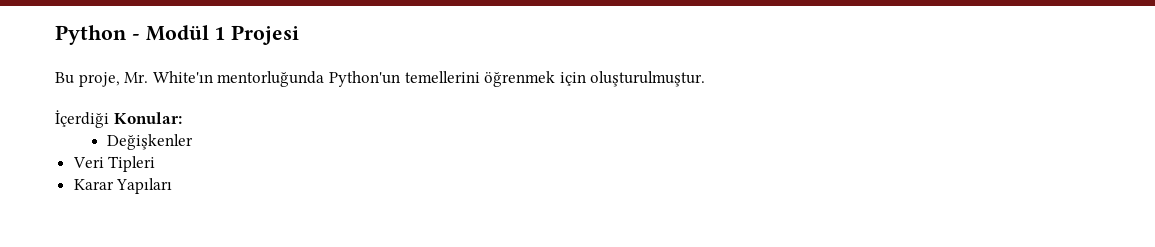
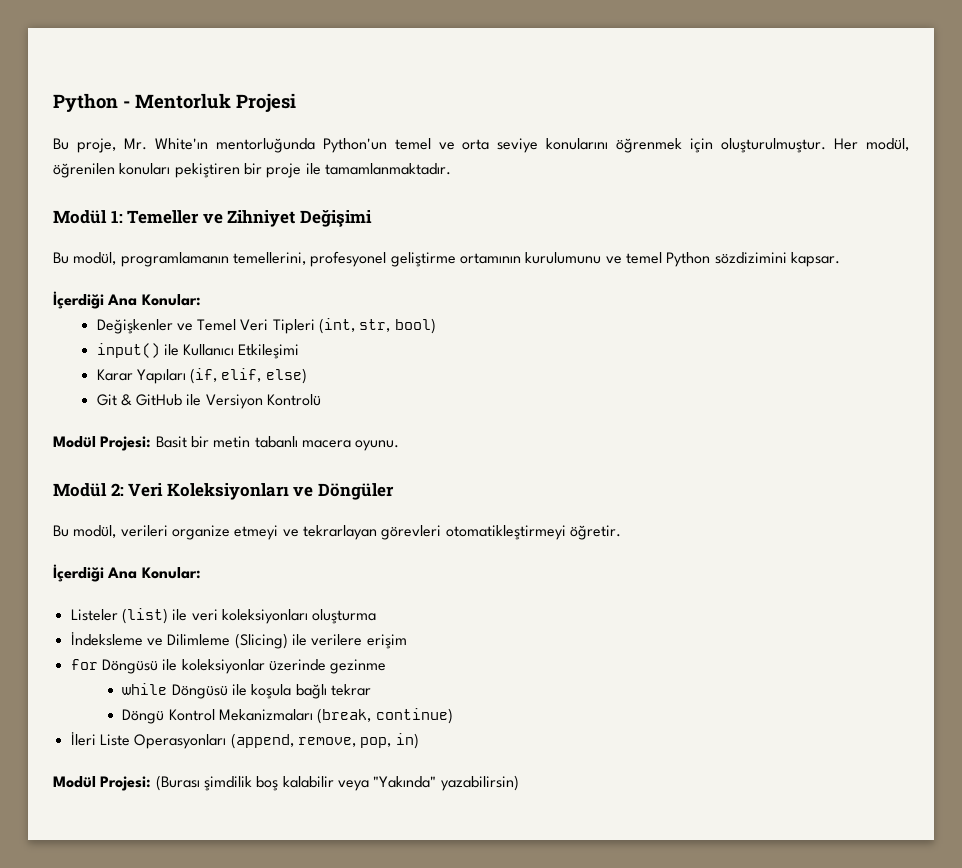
- Python - Modül 1 Projesi
+ Python - Mentorluk Projesi
- Bu proje, Mr. White'ın mentorluğunda Python'un temellerini öğrenmek için oluşturulmuştur.
- İçerdiği Konular:
+ Bu proje, Mr. White'ın mentorluğunda Python'un temel ve orta seviye konularını öğrenmek için oluşturulmuştur. Her modül, öğrenilen konuları pekiştiren bir proje ile tamamlanmaktadır.
+ Modül 1: Temeller ve Zihniyet Değişimi
+ Bu modül, programlamanın temellerini, profesyonel geliştirme ortamının kurulumunu ve temel Python sözdizimini kapsar.
+ İçerdiği Ana Konular:
- Değişkenler
- Veri Tipleri
- Karar Yapıları
+ Değişkenler ve Temel Veri Tipleri (int, str, bool)
+ input() ile Kullanıcı Etkileşimi
+ Karar Yapıları (if, elif, else)
+ Git & GitHub ile Versiyon Kontrolü
+ Modül Projesi: Basit bir metin tabanlı macera oyunu.
+ Modül 2: Veri Koleksiyonları ve Döngüler
+ Bu modül, verileri organize etmeyi ve tekrarlayan görevleri otomatikleştirmeyi öğretir.
+ İçerdiği Ana Konular:
+ Listeler (list) ile veri koleksiyonları oluşturma
+ İndeksleme ve Dilimleme (Slicing) ile verilere erişim
+ for Döngüsü ile koleksiyonlar üzerinde gezinme
+ while Döngüsü ile koşula bağlı tekrar
+ Döngü Kontrol Mekanizmaları (break, continue)
+ İleri Liste Operasyonları (append, remove, pop, in)
+ Modül Projesi: (Burası şimdilik boş kalabilir veya "Yakında" yazabilirsin)

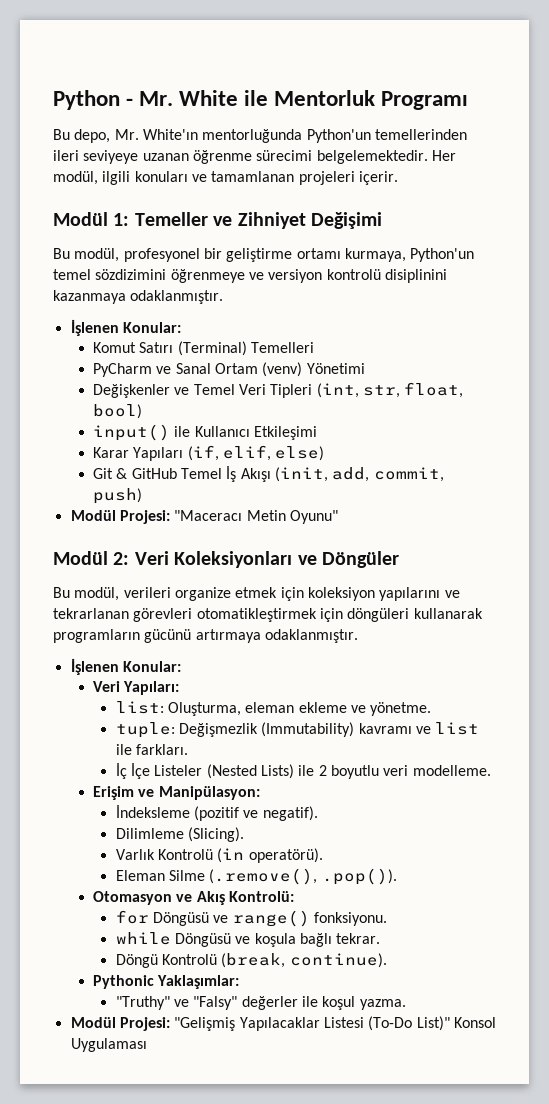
- Python - Mentorluk Projesi
- Bu proje, Mr. White'ın mentorluğunda Python'un temel ve orta seviye konularını öğrenmek için oluşturulmuştur. Her modül, öğrenilen konuları pekiştiren bir proje ile tamamlanmaktadır.
+ Python - Mr. White ile Mentorluk Programı
+ Bu depo, Mr. White'ın mentorluğunda Python'un temellerinden ileri seviyeye uzanan öğrenme sürecimi belgelemektedir. Her modül, ilgili konuları ve tamamlanan projeleri içerir.
- Bu modül, programlamanın temellerini, profesyonel geliştirme ortamının kurulumunu ve temel Python sözdizimini kapsar.
- İçerdiği Ana Konular:
+ Bu modül, profesyonel bir geliştirme ortamı kurmaya, Python'un temel sözdizimini öğrenmeye ve versiyon kontrolü disiplinini kazanmaya odaklanmıştır.
+ İşlenen Konular:
+ Komut Satırı (Terminal) Temelleri
+ PyCharm ve Sanal Ortam (venv) Yönetimi
- Değişkenler ve Temel Veri Tipleri (int, str, bool)
+ Değişkenler ve Temel Veri Tipleri (int, str, float, bool)
- Git & GitHub ile Versiyon Kontrolü
- Modül Projesi: Basit bir metin tabanlı macera oyunu.
+ Git & GitHub Temel İş Akışı (init, add, commit, push)
+ Modül Projesi: "Maceracı Metin Oyunu"
- Bu modül, verileri organize etmeyi ve tekrarlayan görevleri otomatikleştirmeyi öğretir.
- İçerdiği Ana Konular:
- Listeler (list) ile veri koleksiyonları oluşturma
- İndeksleme ve Dilimleme (Slicing) ile verilere erişim
- for Döngüsü ile koleksiyonlar üzerinde gezinme
+ Bu modül, verileri organize etmek için koleksiyon yapılarını ve tekrarlanan görevleri otomatikleştirmek için döngüleri kullanarak programların gücünü artırmaya odaklanmıştır.
+ İşlenen Konular:
+ Veri Yapıları:
+ list: Oluşturma, eleman ekleme ve yönetme.
+ tuple: Değişmezlik (Immutability) kavramı ve list ile farkları.
+ İç İçe Listeler (Nested Lists) ile 2 boyutlu veri modelleme.
+ Erişim ve Manipülasyon:
+ İndeksleme (pozitif ve negatif).
+ Dilimleme (Slicing).
+ Varlık Kontrolü (in operatörü).
+ Eleman Silme (.remove(), .pop()).
+ Otomasyon ve Akış Kontrolü:
+ for Döngüsü ve range() fonksiyonu.
- while Döngüsü ile koşula bağlı tekrar
+ while Döngüsü ve koşula bağlı tekrar.
- Döngü Kontrol Mekanizmaları (break, continue)
- İleri Liste Operasyonları (append, remove, pop, in)
- Modül Projesi: (Burası şimdilik boş kalabilir veya "Yakında" yazabilirsin)
+ Döngü Kontrolü (break, continue).
+ Pythonic Yaklaşımlar:
+ "Truthy" ve "Falsy" değerler ile koşul yazma.
+ Modül Projesi: "Gelişmiş Yapılacaklar Listesi (To-Do List)" Konsol Uygulaması

